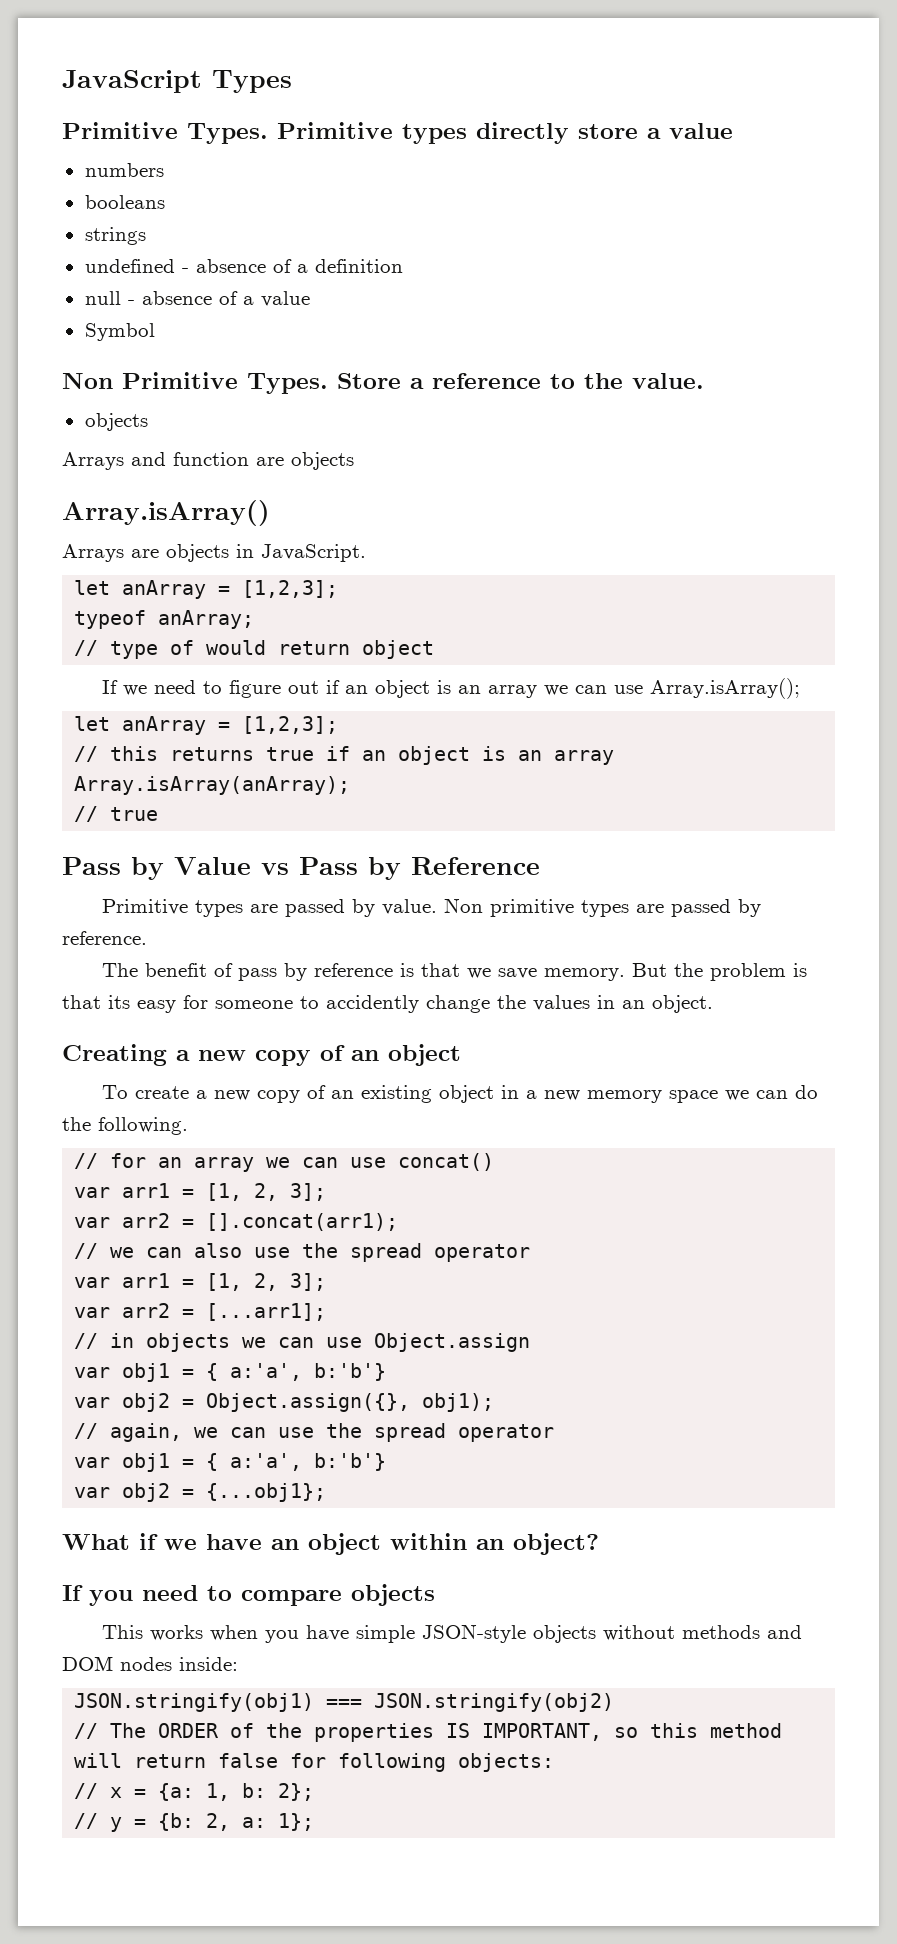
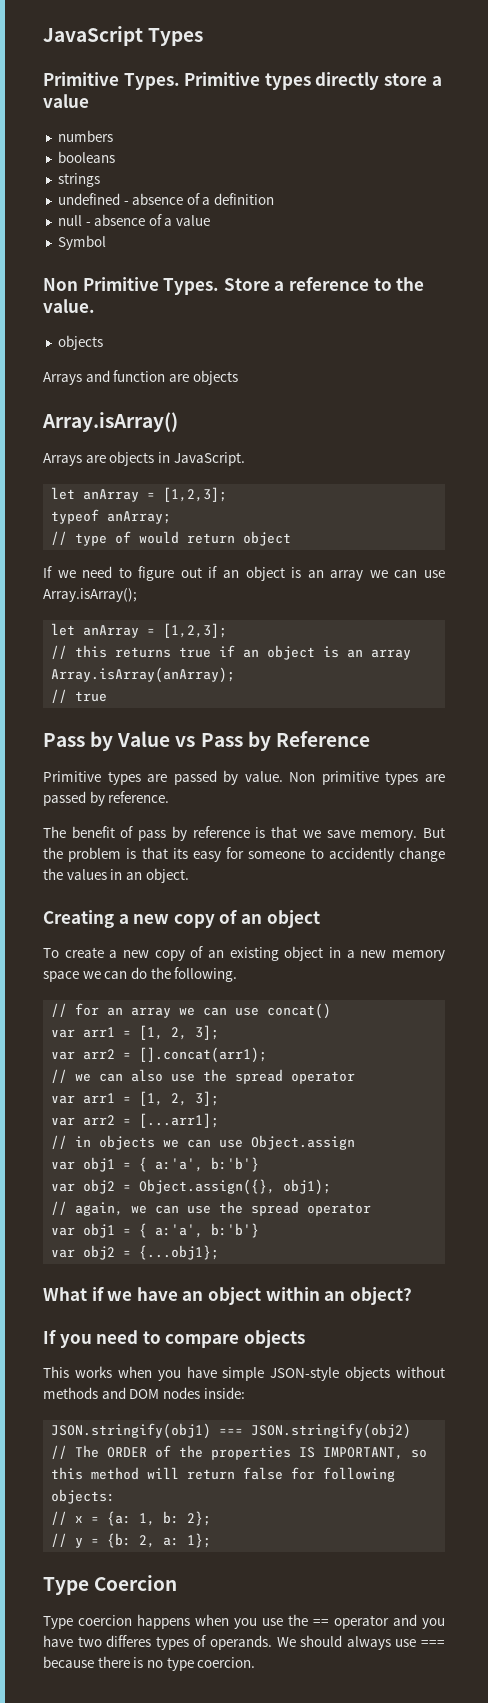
+ Type Coercion
+ Type coercion happens when you use the == operator and you have two differes types of operands. We should always use === because there is no type coercion.

